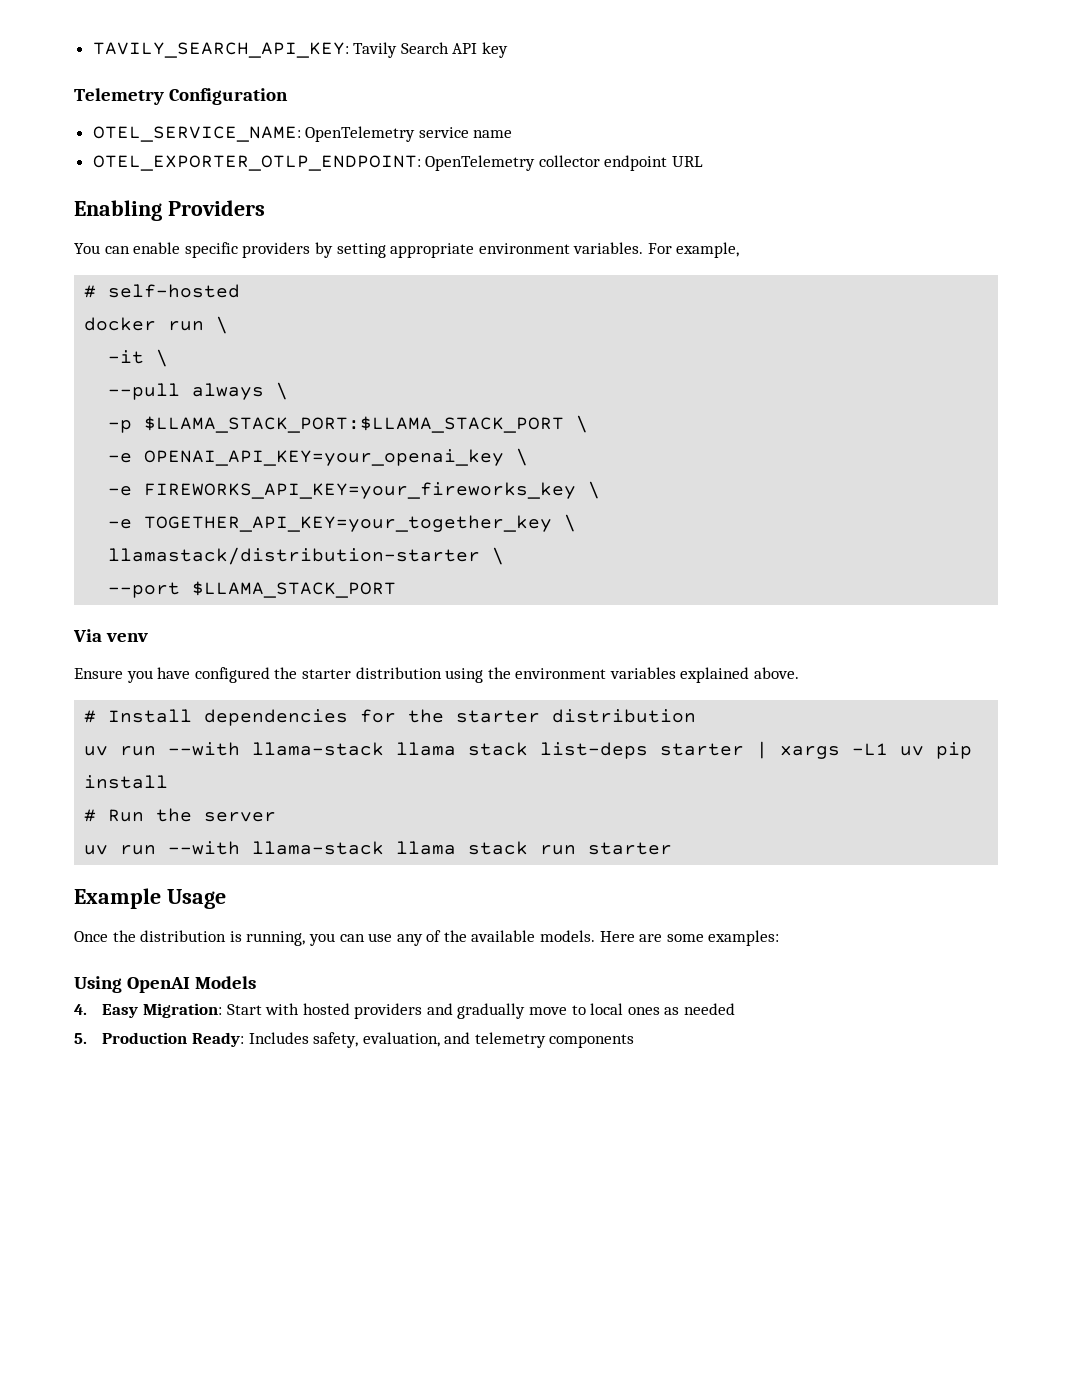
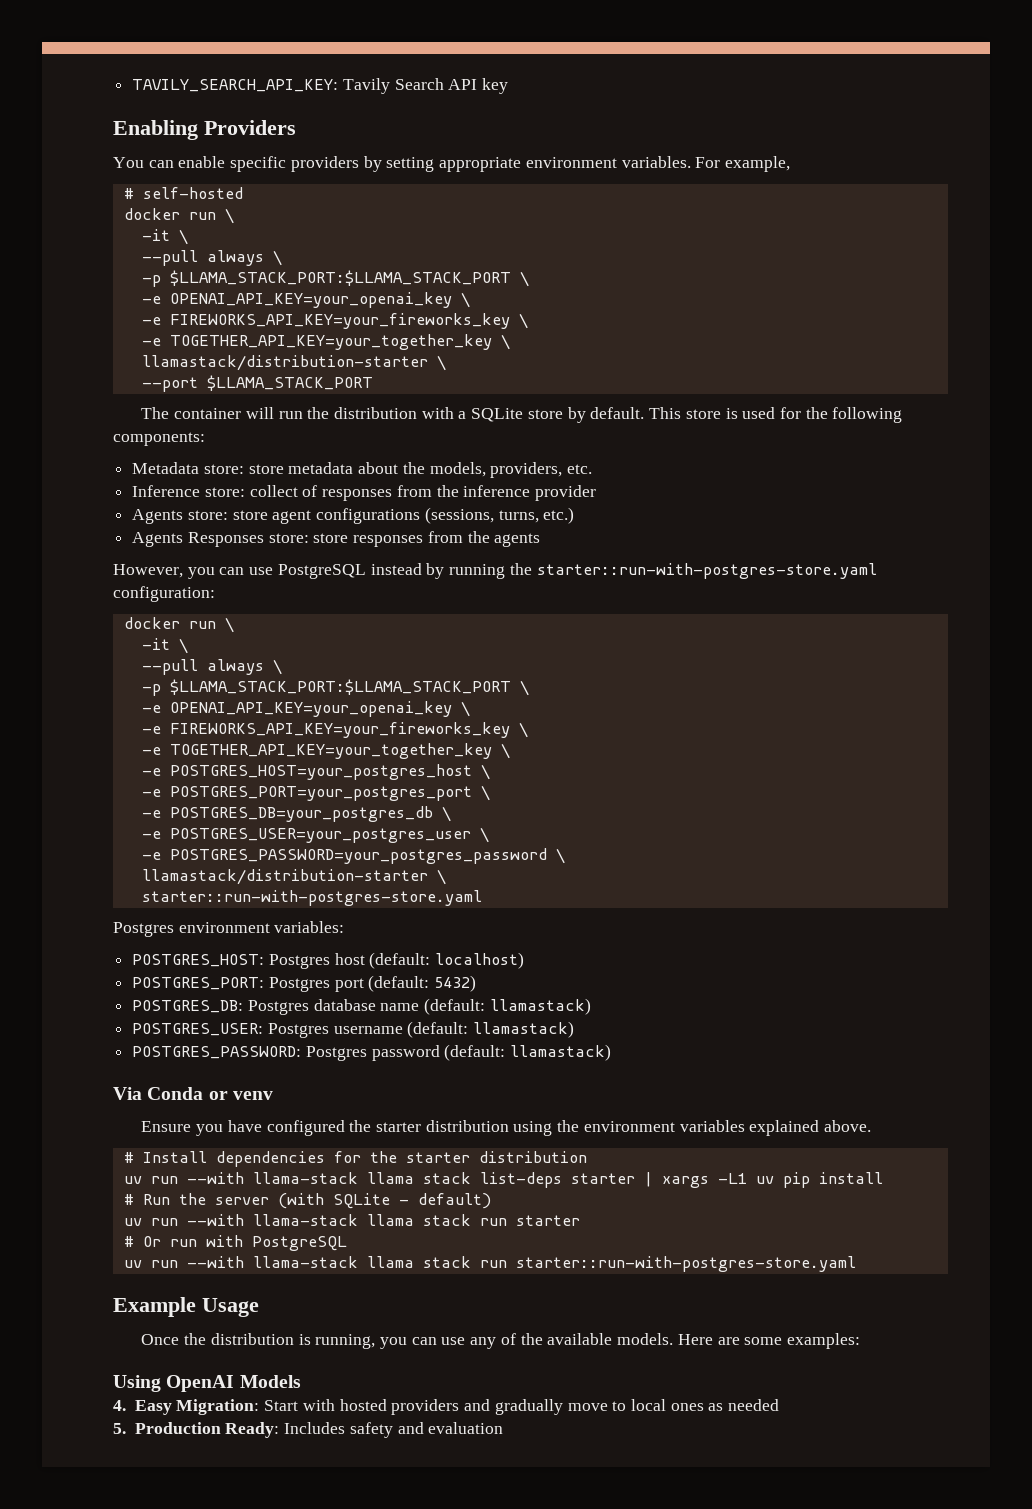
- Telemetry Configuration
- OTEL_SERVICE_NAME: OpenTelemetry service name
- OTEL_EXPORTER_OTLP_ENDPOINT: OpenTelemetry collector endpoint URL
+ The container will run the distribution with a SQLite store by default. This store is used for the following components:
+ Metadata store: store metadata about the models, providers, etc.
+ Inference store: collect of responses from the inference provider
+ Agents store: store agent configurations (sessions, turns, etc.)
+ Agents Responses store: store responses from the agents
+ However, you can use PostgreSQL instead by running the starter::run-with-postgres-store.yaml configuration:
+ docker run \
+ -it \
+ --pull always \
+ -p $LLAMA_STACK_PORT:$LLAMA_STACK_PORT \
+ -e OPENAI_API_KEY=your_openai_key \
+ -e FIREWORKS_API_KEY=your_fireworks_key \
+ -e TOGETHER_API_KEY=your_together_key \
+ -e POSTGRES_HOST=your_postgres_host \
+ -e POSTGRES_PORT=your_postgres_port \
+ -e POSTGRES_DB=your_postgres_db \
+ -e POSTGRES_USER=your_postgres_user \
+ -e POSTGRES_PASSWORD=your_postgres_password \
+ llamastack/distribution-starter \
+ starter::run-with-postgres-store.yaml
+ Postgres environment variables:
+ POSTGRES_HOST: Postgres host (default: localhost)
+ POSTGRES_PORT: Postgres port (default: 5432)
+ POSTGRES_DB: Postgres database name (default: llamastack)
+ POSTGRES_USER: Postgres username (default: llamastack)
+ POSTGRES_PASSWORD: Postgres password (default: llamastack)
- Via venv
+ Via Conda or venv
- # Run the server
+ # Run the server (with SQLite - default)
+ # Or run with PostgreSQL
+ uv run --with llama-stack llama stack run starter::run-with-postgres-store.yaml
- 5. Production Ready: Includes safety, evaluation, and telemetry components
+ 5. Production Ready: Includes safety and evaluation

